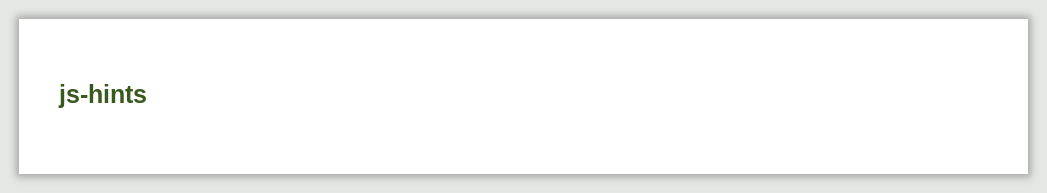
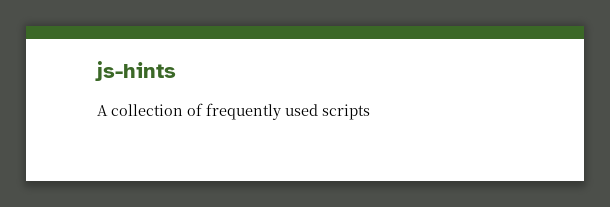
+ A collection of frequently used scripts

